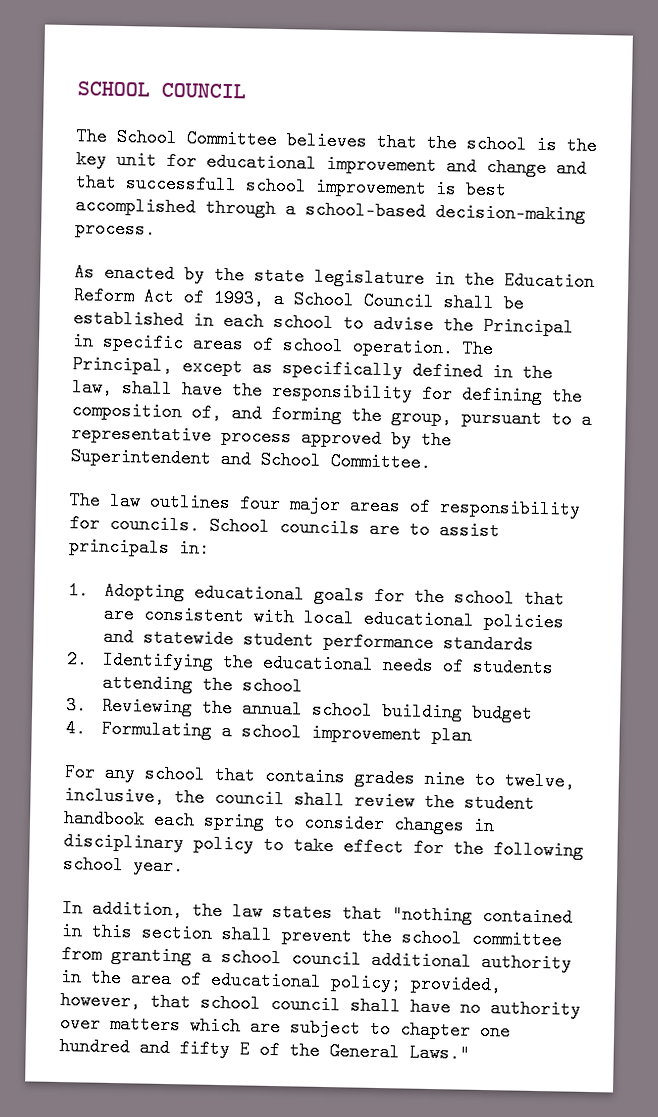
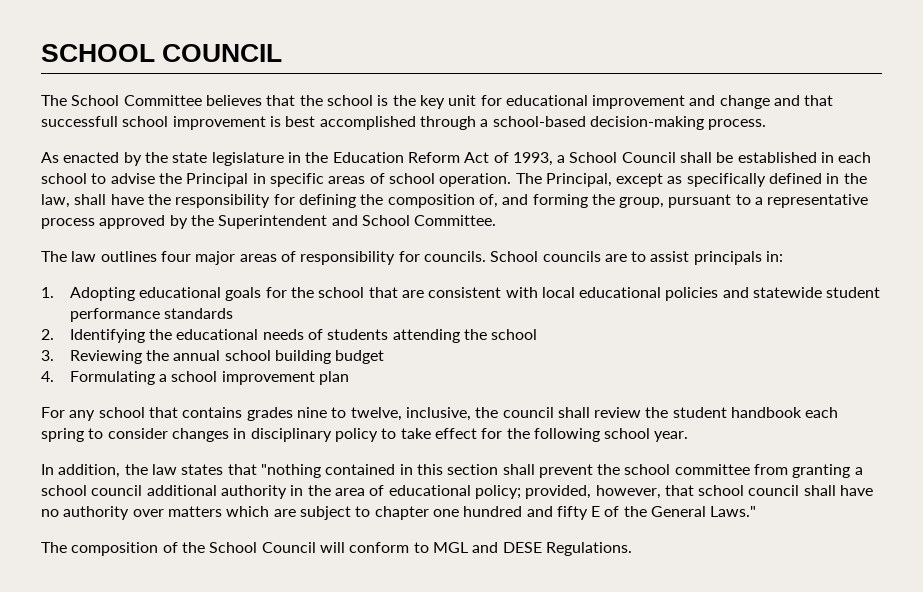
+ The composition of the School Council will conform to MGL and DESE Regulations.

